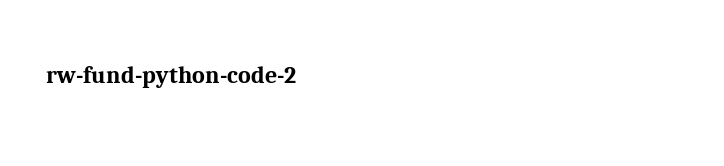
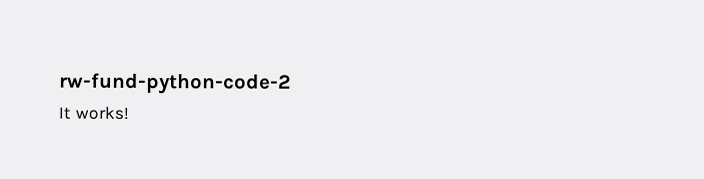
+ It works!

